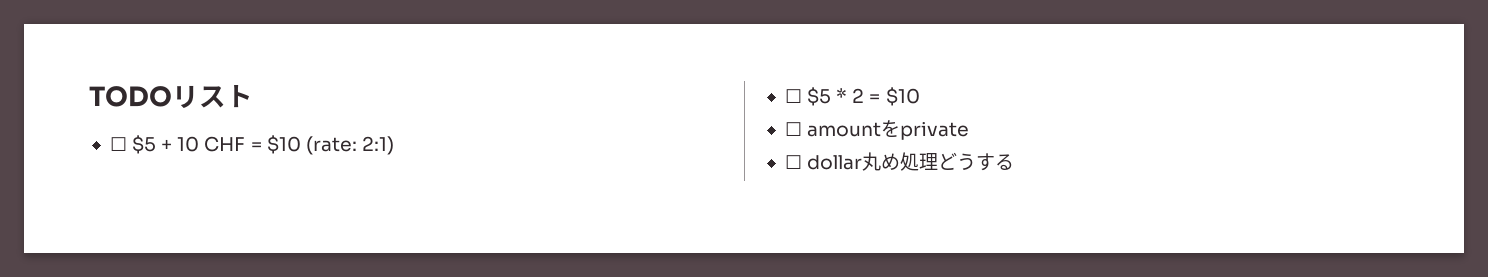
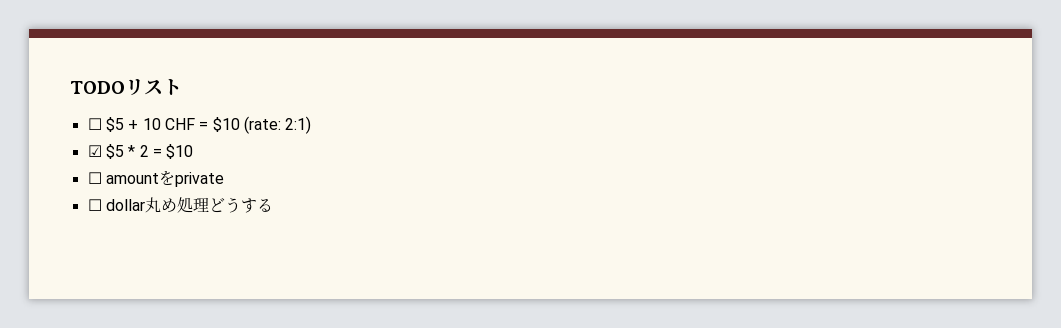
- ☐ $5 * 2 = $10
+ ☑ $5 * 2 = $10

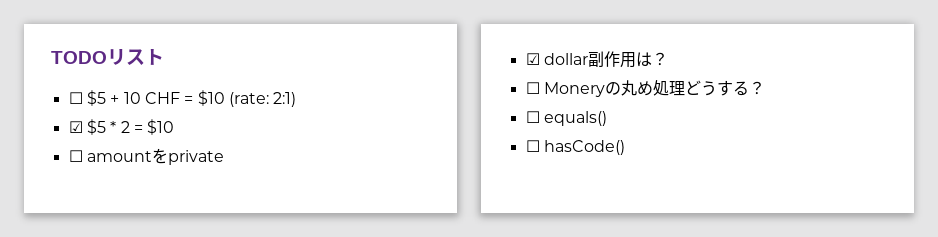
- ☐ dollar丸め処理どうする
+ ☑ dollar副作用は？
+ ☐ Moneryの丸め処理どうする？
+ ☐ equals()
+ ☐ hasCode()

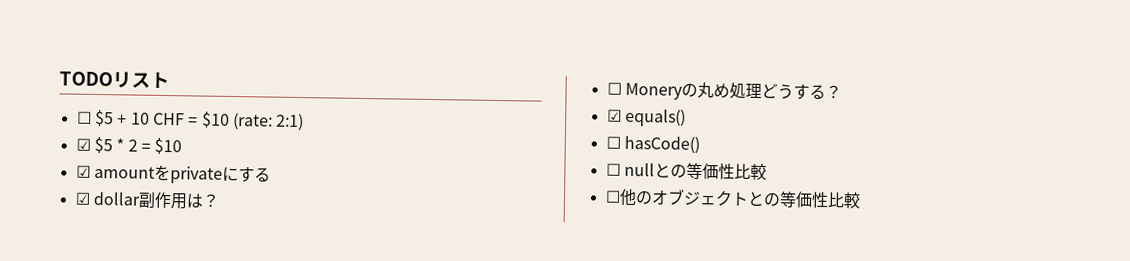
- ☐ amountをprivate
+ ☑ amountをprivateにする
- ☐ equals()
+ ☑ equals()
+ ☐ nullとの等価性比較
+ ☐他のオブジェクトとの等価性比較

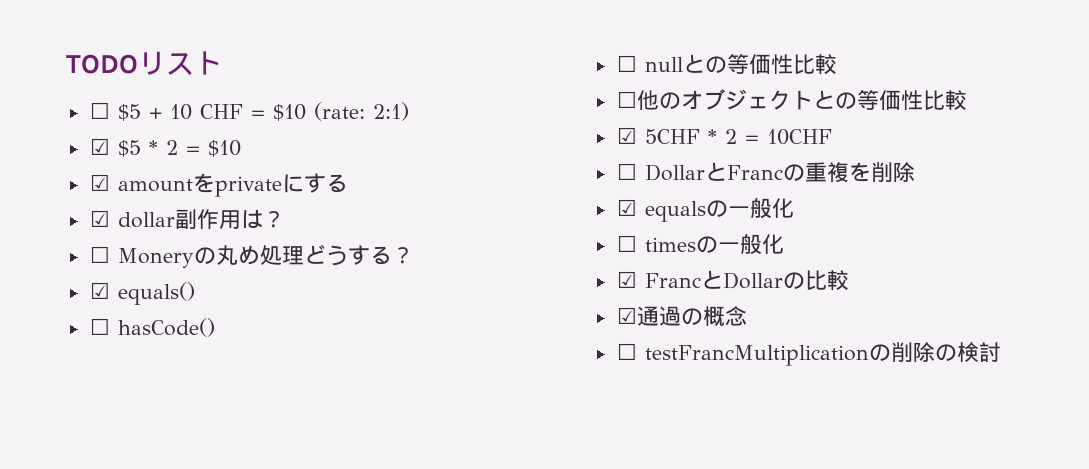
+ ☑ 5CHF * 2 = 10CHF
+ ☐ DollarとFrancの重複を削除
+ ☑ equalsの一般化
+ ☐ timesの一般化
+ ☑ FrancとDollarの比較
+ ☑通過の概念
+ ☐ testFrancMultiplicationの削除の検討

